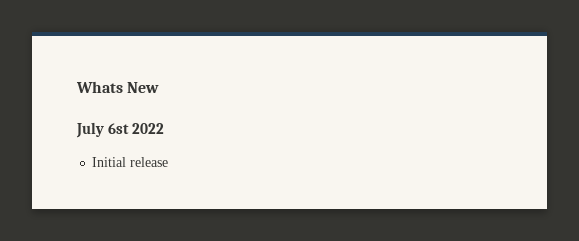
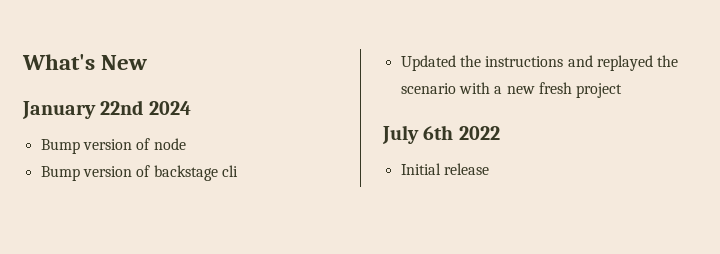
- Whats New
+ What's New
+ January 22nd 2024
+ Bump version of node
+ Bump version of backstage cli
+ Updated the instructions and replayed the scenario with a new fresh project
- July 6st 2022
+ July 6th 2022

